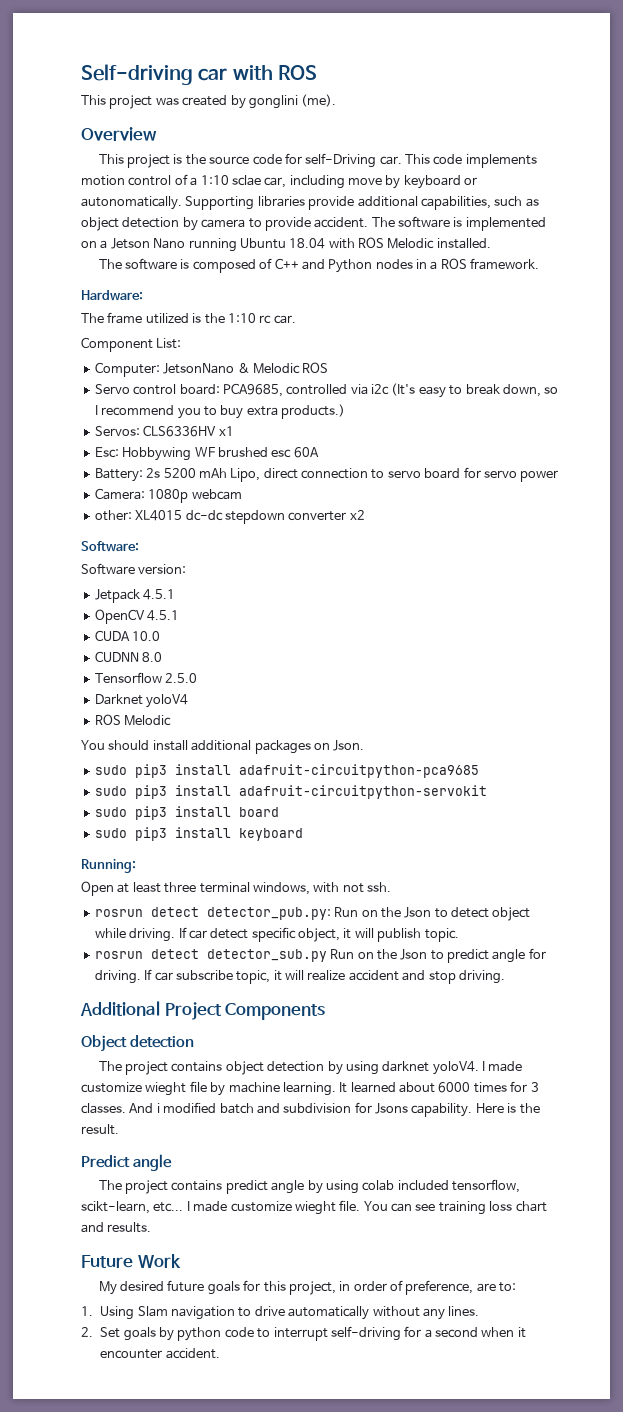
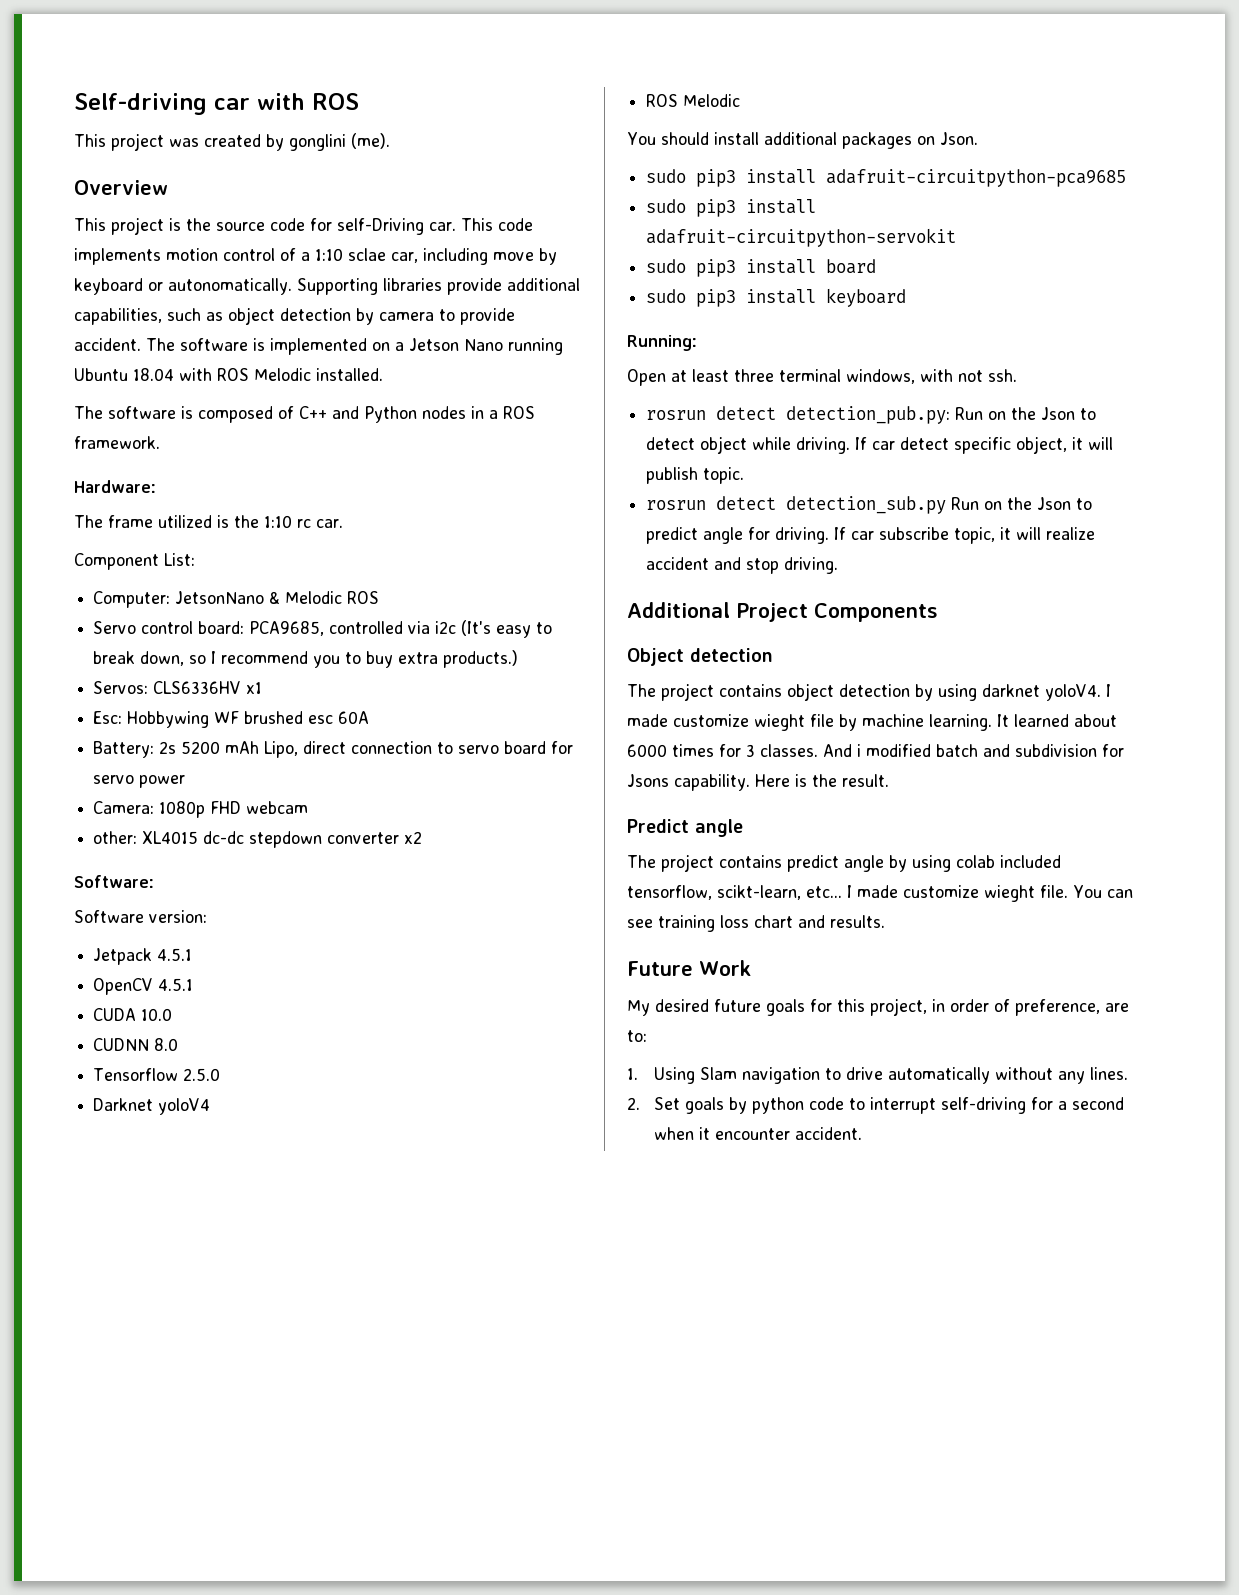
- Camera: 1080p webcam
+ Camera: 1080p FHD webcam
- rosrun detect detector_pub.py: Run on the Json to detect object while driving.
+ rosrun detect detection_pub.py: Run on the Json to detect object while driving.
- rosrun detect detector_sub.py Run on the Json to predict angle for driving.
+ rosrun detect detection_sub.py Run on the Json to predict angle for driving.

